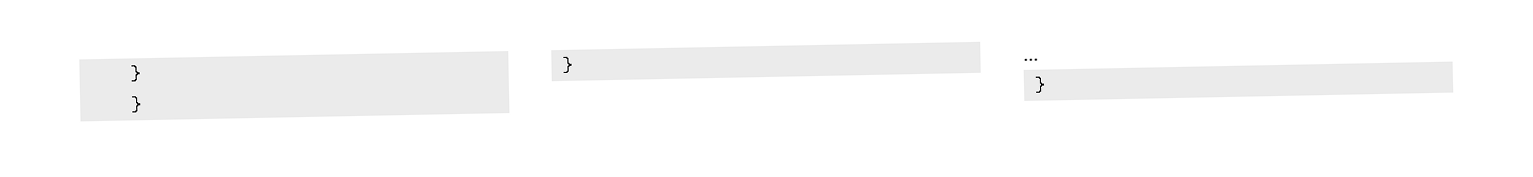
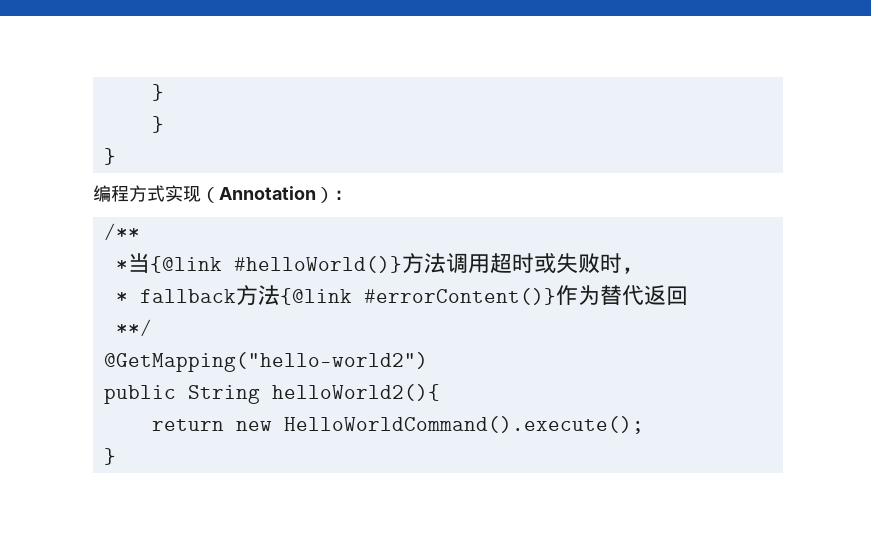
- ...
+ 编程方式实现（Annotation）：
+ /**
+ *当{@link #helloWorld()}方法调用超时或失败时，
+ * fallback方法{@link #errorContent()}作为替代返回
+ **/
+ @GetMapping("hello-world2")
+ public String helloWorld2(){
+ return new HelloWorldCommand().execute();

